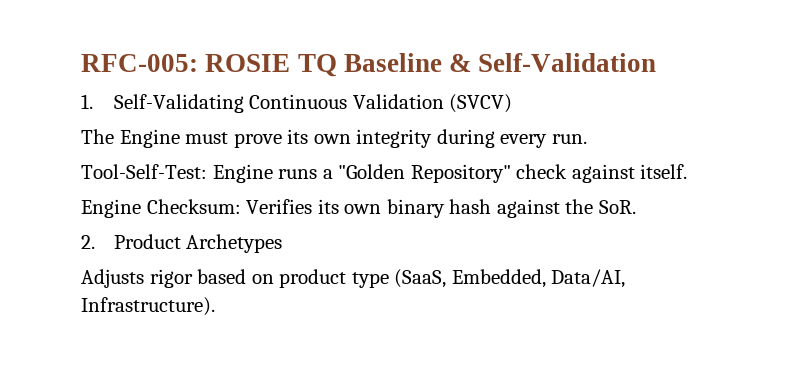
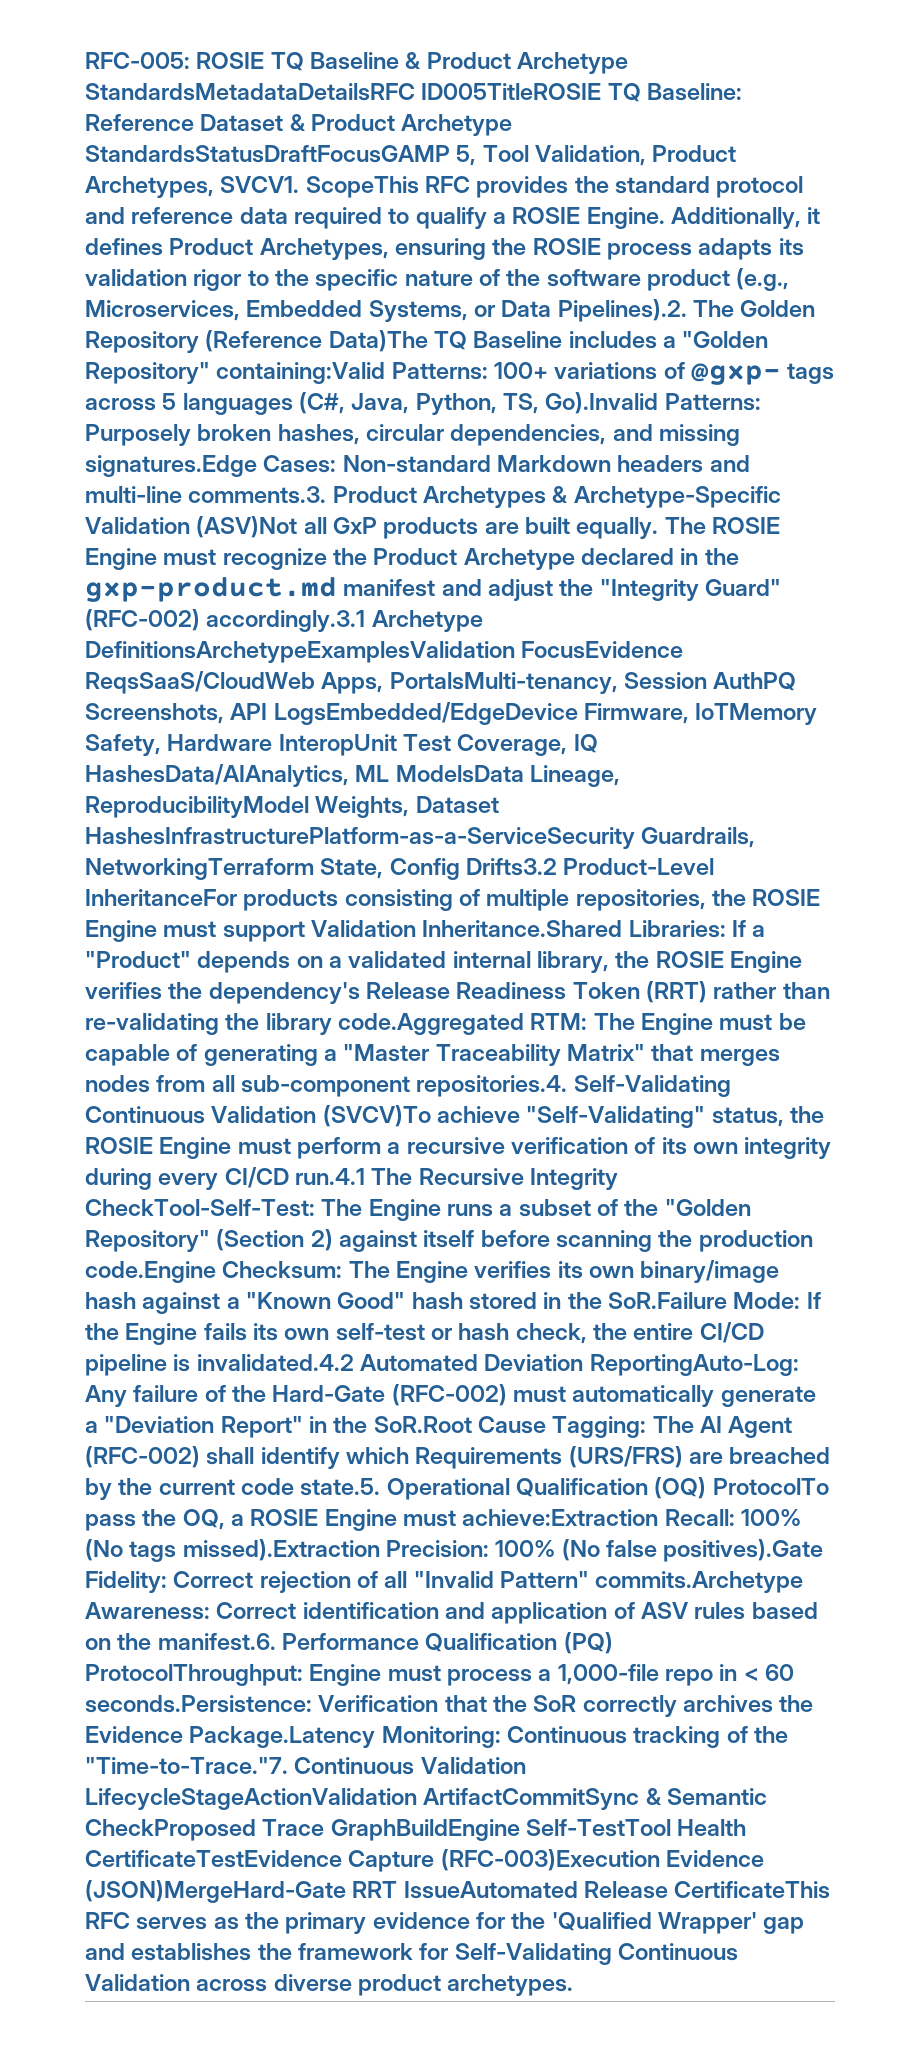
- RFC-005: ROSIE TQ Baseline & Self-Validation
- 1. Self-Validating Continuous Validation (SVCV)
- The Engine must prove its own integrity during every run.
- Tool-Self-Test: Engine runs a "Golden Repository" check against itself.
- Engine Checksum: Verifies its own binary hash against the SoR.
- 2. Product Archetypes
- Adjusts rigor based on product type (SaaS, Embedded, Data/AI, Infrastructure).
+ RFC-005: ROSIE TQ Baseline & Product Archetype StandardsMetadataDetailsRFC ID005TitleROSIE TQ Baseline: Reference Dataset & Product Archetype StandardsStatusDraftFocusGAMP 5, Tool Validation, Product Archetypes, SVCV1. ScopeThis RFC provides the standard protocol and reference data required to qualify a ROSIE Engine. Additionally, it defines Product Archetypes, ensuring the ROSIE process adapts its validation rigor to the specific nature of the software product (e.g., Microservices, Embedded Systems, or Data Pipelines).2. The Golden Repository (Reference Data)The TQ Baseline includes a "Golden Repository" containing:Valid Patterns: 100+ variations of @gxp- tags across 5 languages (C#, Java, Python, TS, Go).Invalid Patterns: Purposely broken hashes, circular dependencies, and missing signatures.Edge Cases: Non-standard Markdown headers and multi-line comments.3. Product Archetypes & Archetype-Specific Validation (ASV)Not all GxP products are built equally. The ROSIE Engine must recognize the Product Archetype declared in the gxp-product.md manifest and adjust the "Integrity Guard" (RFC-002) accordingly.3.1 Archetype DefinitionsArchetypeExamplesValidation FocusEvidence ReqsSaaS/CloudWeb Apps, PortalsMulti-tenancy, Session AuthPQ Screenshots, API LogsEmbedded/EdgeDevice Firmware, IoTMemory Safety, Hardware InteropUnit Test Coverage, IQ HashesData/AIAnalytics, ML ModelsData Lineage, ReproducibilityModel Weights, Dataset HashesInfrastructurePlatform-as-a-ServiceSecurity Guardrails, NetworkingTerraform State, Config Drifts3.2 Product-Level InheritanceFor products consisting of multiple repositories, the ROSIE Engine must support Validation Inheritance.Shared Libraries: If a "Product" depends on a validated internal library, the ROSIE Engine verifies the dependency's Release Readiness Token (RRT) rather than re-validating the library code.Aggregated RTM: The Engine must be capable of generating a "Master Traceability Matrix" that merges nodes from all sub-component repositories.4. Self-Validating Continuous Validation (SVCV)To achieve "Self-Validating" status, the ROSIE Engine must perform a recursive verification of its own integrity during every CI/CD run.4.1 The Recursive Integrity CheckTool-Self-Test: The Engine runs a subset of the "Golden Repository" (Section 2) against itself before scanning the production code.Engine Checksum: The Engine verifies its own binary/image hash against a "Known Good" hash stored in the SoR.Failure Mode: If the Engine fails its own self-test or hash check, the entire CI/CD pipeline is invalidated.4.2 Automated Deviation ReportingAuto-Log: Any failure of the Hard-Gate (RFC-002) must automatically generate a "Deviation Report" in the SoR.Root Cause Tagging: The AI Agent (RFC-002) shall identify which Requirements (URS/FRS) are breached by the current code state.5. Operational Qualification (OQ) ProtocolTo pass the OQ, a ROSIE Engine must achieve:Extraction Recall: 100% (No tags missed).Extraction Precision: 100% (No false positives).Gate Fidelity: Correct rejection of all "Invalid Pattern" commits.Archetype Awareness: Correct identification and application of ASV rules based on the manifest.6. Performance Qualification (PQ) ProtocolThroughput: Engine must process a 1,000-file repo in < 60 seconds.Persistence: Verification that the SoR correctly archives the Evidence Package.Latency Monitoring: Continuous tracking of the "Time-to-Trace."7. Continuous Validation LifecycleStageActionValidation ArtifactCommitSync & Semantic CheckProposed Trace GraphBuildEngine Self-TestTool Health CertificateTestEvidence Capture (RFC-003)Execution Evidence (JSON)MergeHard-Gate RRT IssueAutomated Release CertificateThis RFC serves as the primary evidence for the 'Qualified Wrapper' gap and establishes the framework for Self-Validating Continuous Validation across diverse product archetypes.

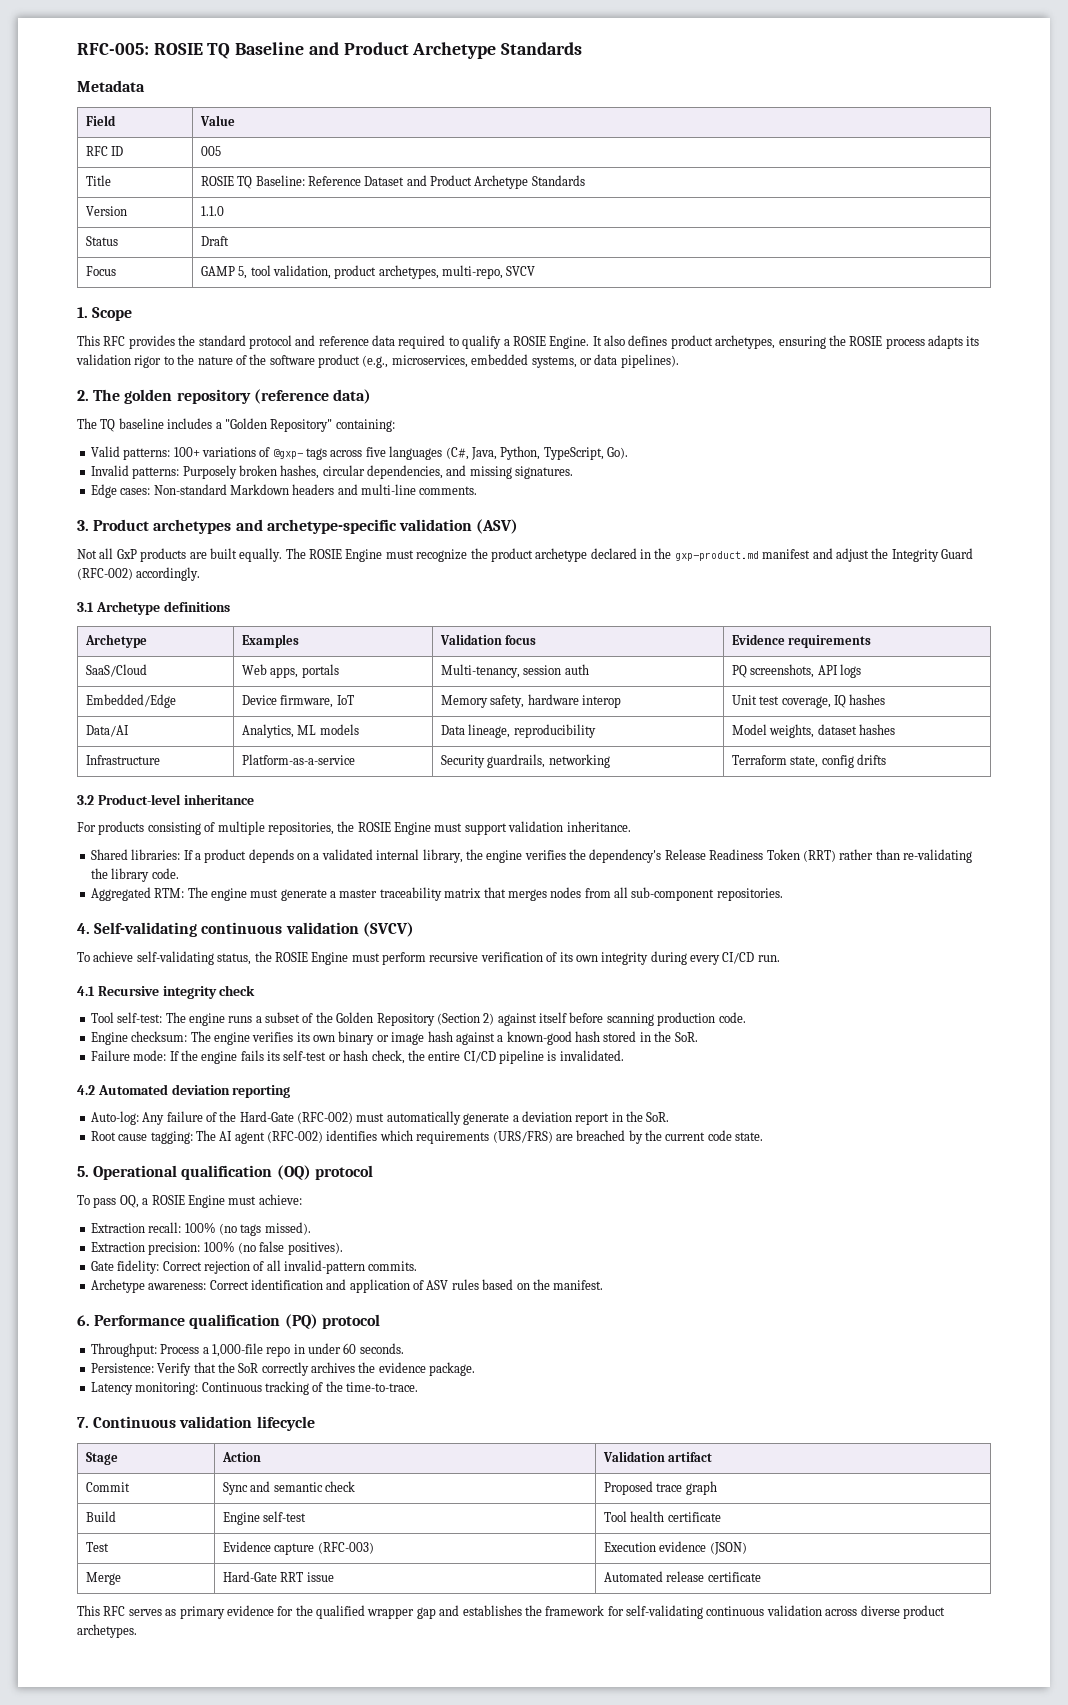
- RFC-005: ROSIE TQ Baseline & Product Archetype StandardsMetadataDetailsRFC ID005TitleROSIE TQ Baseline: Reference Dataset & Product Archetype StandardsStatusDraftFocusGAMP 5, Tool Validation, Product Archetypes, SVCV1. ScopeThis RFC provides the standard protocol and reference data required to qualify a ROSIE Engine.
+ RFC-005: ROSIE TQ Baseline and Product Archetype Standards
+ Metadata
+ Field | Value
+ RFC ID | 005
+ Title | ROSIE TQ Baseline: Reference Dataset and Product Archetype Standards
+ Version | 1.1.0
+ Status | Draft
+ Focus | GAMP 5, tool validation, product archetypes, multi-repo, SVCV
+ 1. Scope
+ This RFC provides the standard protocol and reference data required to qualify a ROSIE Engine.
- Additionally, it defines Product Archetypes, ensuring the ROSIE process adapts its validation rigor to the specific nature of the software product (e.g., Microservices, Embedded Systems, or Data Pipelines).2. The Golden Repository (Reference Data)The TQ Baseline includes a "Golden Repository" containing:Valid Patterns: 100+ variations of @gxp- tags across 5 languages (C#, Java, Python, TS, Go).Invalid Patterns: Purposely broken hashes, circular dependencies, and missing signatures.Edge Cases: Non-standard Markdown headers and multi-line comments.3. Product Archetypes & Archetype-Specific Validation (ASV)Not all GxP products are built equally.
+ It also defines product archetypes, ensuring the ROSIE process adapts its validation rigor to the nature of the software product (e.g., microservices, embedded systems, or data pipelines).
+ 2. The golden repository (reference data)
+ The TQ baseline includes a "Golden Repository" containing:
+ Valid patterns: 100+ variations of @gxp- tags across five languages (C#, Java, Python, TypeScript, Go).
+ Invalid patterns: Purposely broken hashes, circular dependencies, and missing signatures.
+ Edge cases: Non-standard Markdown headers and multi-line comments.
+ 3. Product archetypes and archetype-specific validation (ASV)
+ Not all GxP products are built equally.
- The ROSIE Engine must recognize the Product Archetype declared in the gxp-product.md manifest and adjust the "Integrity Guard" (RFC-002) accordingly.3.1 Archetype DefinitionsArchetypeExamplesValidation FocusEvidence ReqsSaaS/CloudWeb Apps, PortalsMulti-tenancy, Session AuthPQ Screenshots, API LogsEmbedded/EdgeDevice Firmware, IoTMemory Safety, Hardware InteropUnit Test Coverage, IQ HashesData/AIAnalytics, ML ModelsData Lineage, ReproducibilityModel Weights, Dataset HashesInfrastructurePlatform-as-a-ServiceSecurity Guardrails, NetworkingTerraform State, Config Drifts3.2 Product-Level InheritanceFor products consisting of multiple repositories, the ROSIE Engine must support Validation Inheritance.Shared Libraries:
+ The ROSIE Engine must recognize the product archetype declared in the gxp-product.md manifest and adjust the Integrity Guard (RFC-002) accordingly.
+ 3.1 Archetype definitions
+ Archetype | Examples | Validation focus | Evidence requirements
+ SaaS/Cloud | Web apps, portals | Multi-tenancy, session auth | PQ screenshots, API logs
+ Embedded/Edge | Device firmware, IoT | Memory safety, hardware interop | Unit test coverage, IQ hashes
+ Data/AI | Analytics, ML models | Data lineage, reproducibility | Model weights, dataset hashes
+ Infrastructure | Platform-as-a-service | Security guardrails, networking | Terraform state, config drifts
+ 3.2 Product-level inheritance
+ For products consisting of multiple repositories, the ROSIE Engine must support validation inheritance.
+ Shared libraries:
- If a "Product" depends on a validated internal library, the ROSIE Engine verifies the dependency's Release Readiness Token (RRT) rather than re-validating the library code.Aggregated RTM: The Engine must be capable of generating a "Master Traceability Matrix" that merges nodes from all sub-component repositories.4. Self-Validating Continuous Validation (SVCV)To achieve "Self-Validating" status, the ROSIE Engine must perform a recursive verification of its own integrity during every CI/CD run.4.1 The Recursive Integrity CheckTool-Self-Test: The Engine runs a subset of the "Golden Repository" (Section 2) against itself before scanning the production code.Engine Checksum: The Engine verifies its own binary/image hash against a "Known Good" hash stored in the SoR.Failure Mode:
+ If a product depends on a validated internal library, the engine verifies the dependency's Release Readiness Token (RRT) rather than re-validating the library code.
+ Aggregated RTM: The engine must generate a master traceability matrix that merges nodes from all sub-component repositories.
+ 4. Self-validating continuous validation (SVCV)
+ To achieve self-validating status, the ROSIE Engine must perform recursive verification of its own integrity during every CI/CD run.
+ 4.1 Recursive integrity check
+ Tool self-test: The engine runs a subset of the Golden Repository (Section 2) against itself before scanning production code.
+ Engine checksum: The engine verifies its own binary or image hash against a known-good hash stored in the SoR.
+ Failure mode:
- If the Engine fails its own self-test or hash check, the entire CI/CD pipeline is invalidated.4.2 Automated Deviation ReportingAuto-Log:
+ If the engine fails its self-test or hash check, the entire CI/CD pipeline is invalidated.
+ 4.2 Automated deviation reporting
+ Auto-log:
- Any failure of the Hard-Gate (RFC-002) must automatically generate a "Deviation Report" in the SoR.Root Cause Tagging: The AI Agent (RFC-002) shall identify which Requirements (URS/FRS) are breached by the current code state.5. Operational Qualification (OQ) ProtocolTo pass the OQ, a ROSIE Engine must achieve:Extraction Recall: 100% (No tags missed).Extraction Precision: 100% (No false positives).Gate Fidelity: Correct rejection of all "Invalid Pattern" commits.Archetype Awareness:
+ Any failure of the Hard-Gate (RFC-002) must automatically generate a deviation report in the SoR.
+ Root cause tagging: The AI agent (RFC-002) identifies which requirements (URS/FRS) are breached by the current code state.
+ 5. Operational qualification (OQ) protocol
+ To pass OQ, a ROSIE Engine must achieve:
+ Extraction recall: 100% (no tags missed).
+ Extraction precision: 100% (no false positives).
+ Gate fidelity: Correct rejection of all invalid-pattern commits.
+ Archetype awareness:
- Correct identification and application of ASV rules based on the manifest.6. Performance Qualification (PQ) ProtocolThroughput: Engine must process a 1,000-file repo in < 60 seconds.Persistence: Verification that the SoR correctly archives the Evidence Package.Latency Monitoring: Continuous tracking of the "Time-to-Trace."7. Continuous Validation LifecycleStageActionValidation ArtifactCommitSync & Semantic CheckProposed Trace GraphBuildEngine Self-TestTool Health CertificateTestEvidence Capture (RFC-003)Execution Evidence (JSON)MergeHard-Gate RRT IssueAutomated Release CertificateThis RFC serves as the primary evidence for the 'Qualified Wrapper' gap and establishes the framework for Self-Validating Continuous Validation across diverse product archetypes.
+ Correct identification and application of ASV rules based on the manifest.
+ 6. Performance qualification (PQ) protocol
+ Throughput: Process a 1,000-file repo in under 60 seconds.
+ Persistence: Verify that the SoR correctly archives the evidence package.
+ Latency monitoring: Continuous tracking of the time-to-trace.
+ 7. Continuous validation lifecycle
+ Stage | Action | Validation artifact
+ Commit | Sync and semantic check | Proposed trace graph
+ Build | Engine self-test | Tool health certificate
+ Test | Evidence capture (RFC-003) | Execution evidence (JSON)
+ Merge | Hard-Gate RRT issue | Automated release certificate
+ This RFC serves as primary evidence for the qualified wrapper gap and establishes the framework for self-validating continuous validation across diverse product archetypes.

